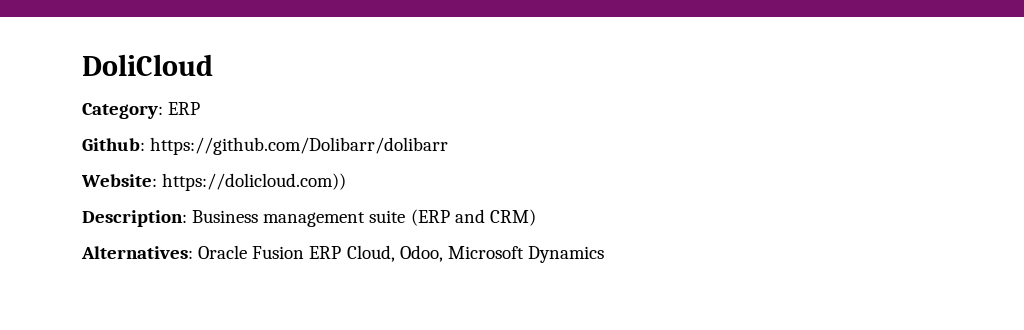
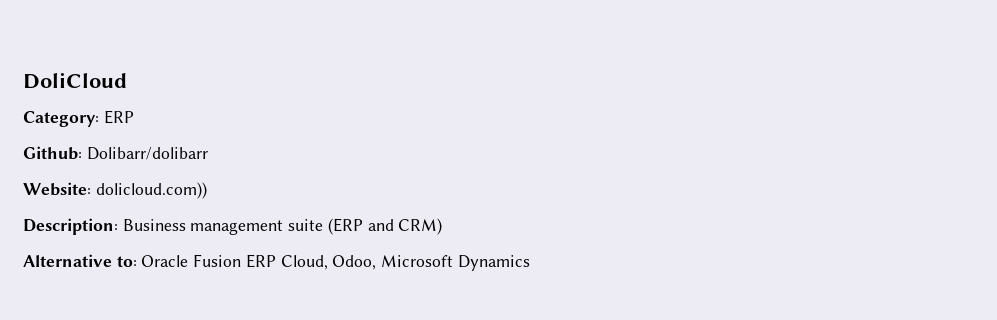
- Github: https://github.com/Dolibarr/dolibarr
+ Github: Dolibarr/dolibarr
- Website: https://dolicloud.com))
+ Website: dolicloud.com))
- Alternatives: Oracle Fusion ERP Cloud, Odoo, Microsoft Dynamics
+ Alternative to: Oracle Fusion ERP Cloud, Odoo, Microsoft Dynamics

